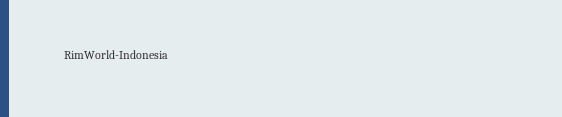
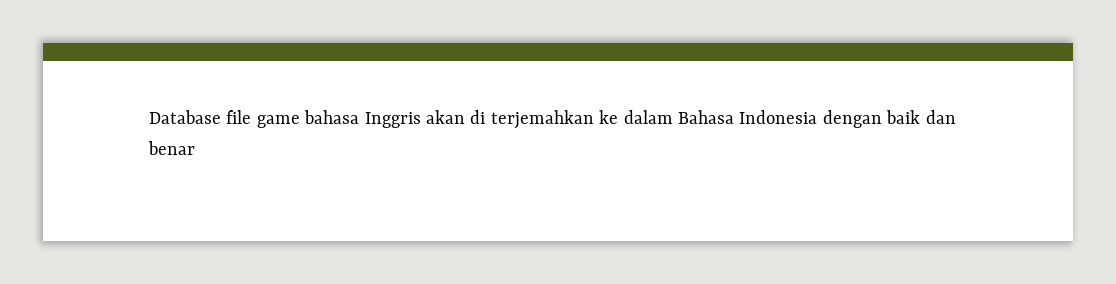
- RimWorld-Indonesia
+ Database file game bahasa Inggris akan di terjemahkan ke dalam Bahasa Indonesia dengan baik dan benar

